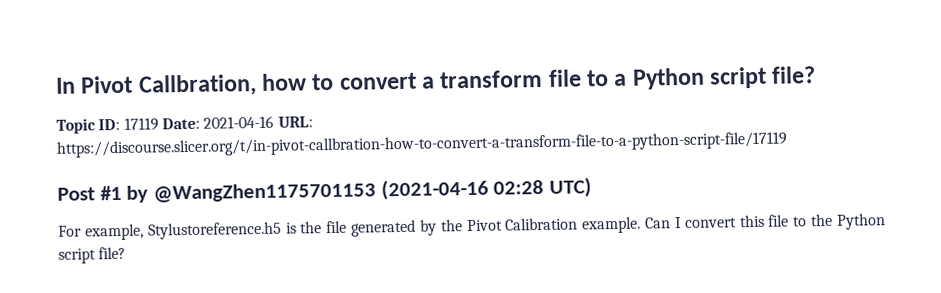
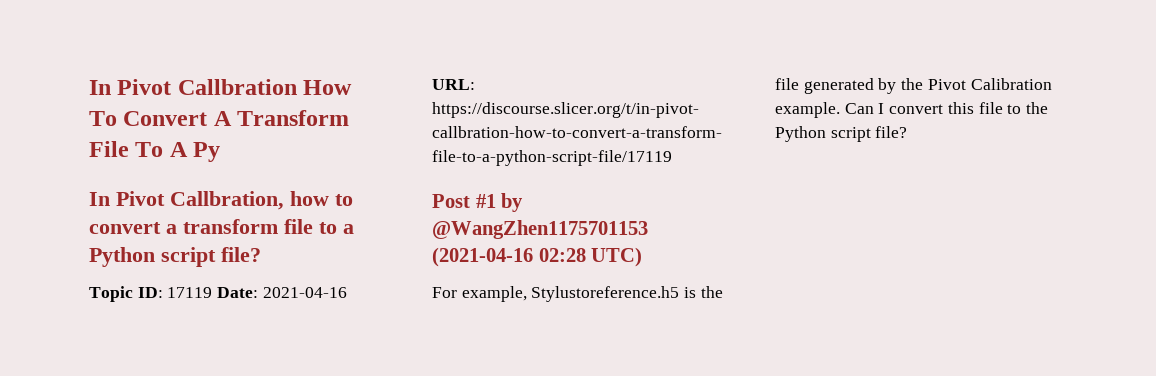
+ In Pivot Callbration How To Convert A Transform File To A Py

